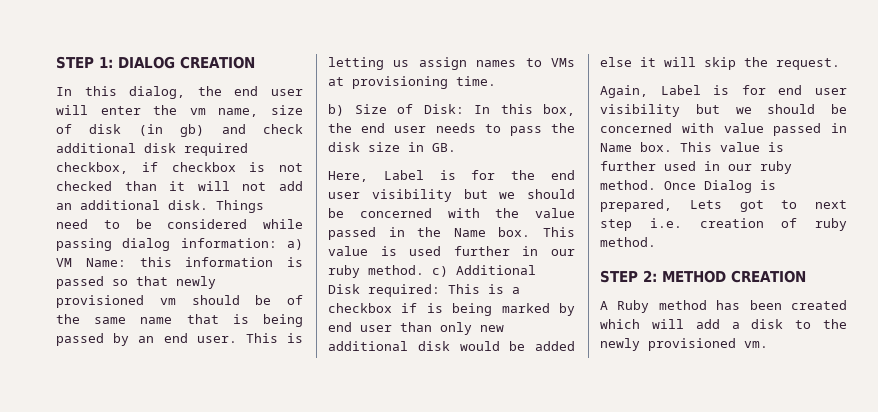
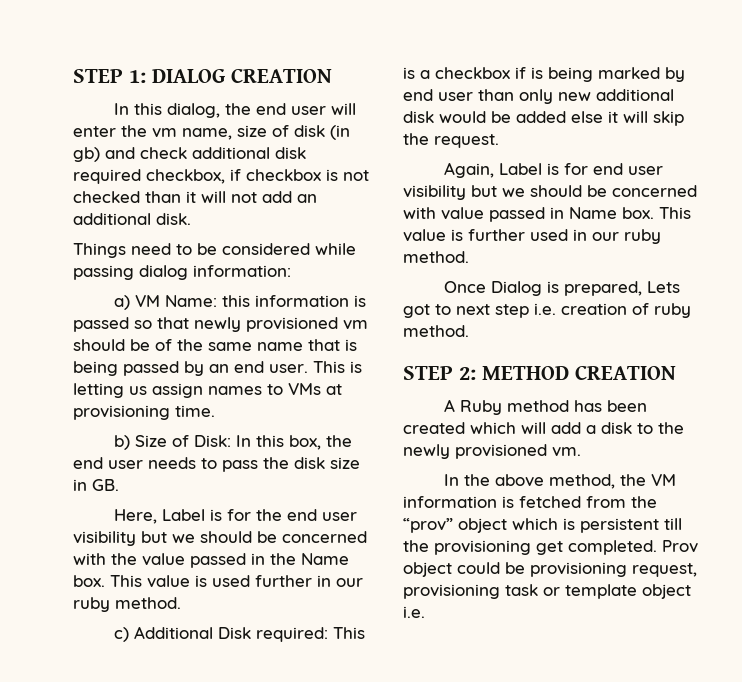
- In this dialog, the end user will enter the vm name, size of disk (in gb) and check additional disk required checkbox, if checkbox is not checked than it will not add an additional disk. Things need to be considered while passing dialog information: a) VM Name:
+ In this dialog, the end user will enter the vm name, size of disk (in gb) and check additional disk required checkbox, if checkbox is not checked than it will not add an additional disk.
+ Things need to be considered while passing dialog information:
+ a) VM Name:
- This value is used further in our ruby method. c) Additional Disk required: This is a checkbox if is being marked by end user than only new additional disk would be added else it will skip the request.
+ This value is used further in our ruby method.
+ c) Additional Disk required: This is a checkbox if is being marked by end user than only new additional disk would be added else it will skip the request.
- This value is further used in our ruby method. Once Dialog is prepared, Lets got to next step i.e. creation of ruby method.
+ This value is further used in our ruby method.
+ Once Dialog is prepared, Lets got to next step i.e. creation of ruby method.
+ In the above method, the VM information is fetched from the “prov” object which is persistent till the provisioning get completed. Prov object could be provisioning request, provisioning task or template object i.e.

